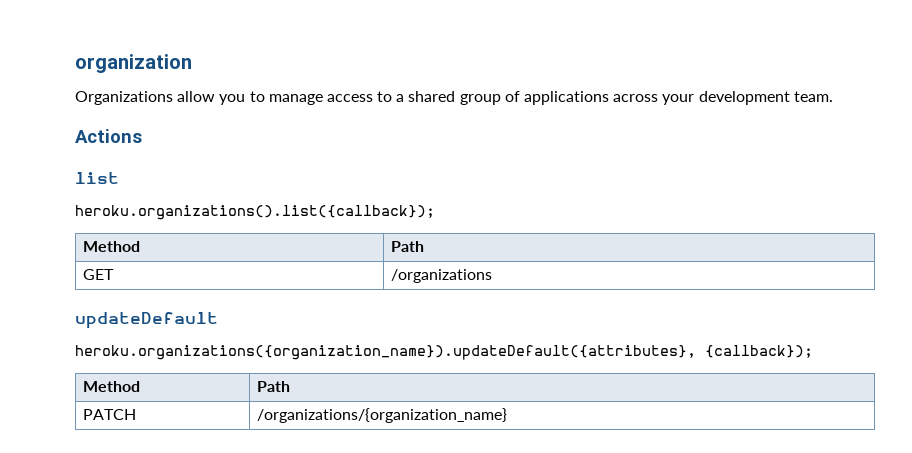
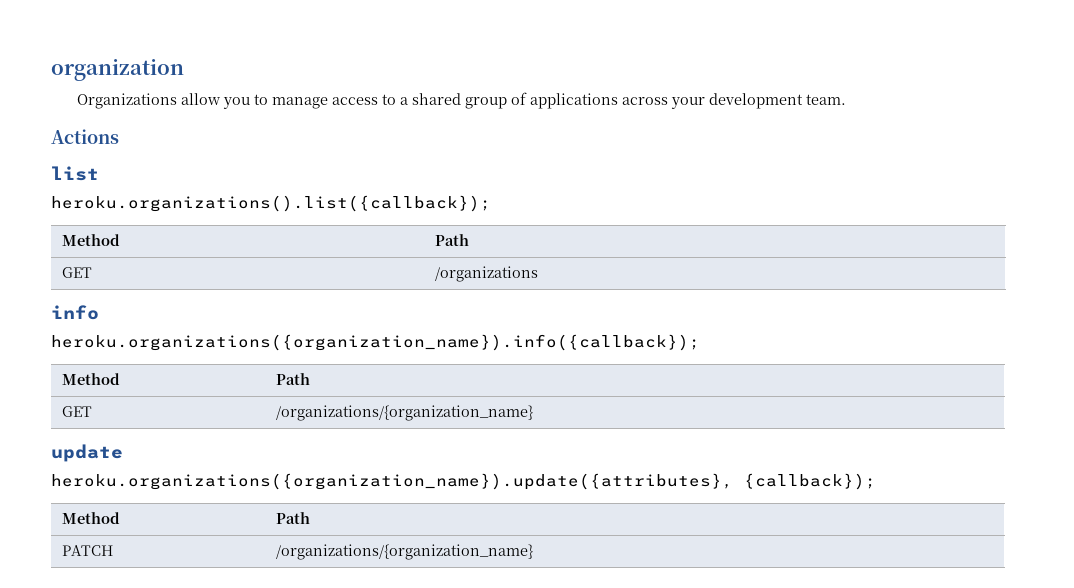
- updateDefault
- heroku.organizations({organization_name}).updateDefault({attributes}, {callback});
+ info
+ heroku.organizations({organization_name}).info({callback});
+ Method | Path
+ GET | /organizations/{organization_name}
+ update
+ heroku.organizations({organization_name}).update({attributes}, {callback});

